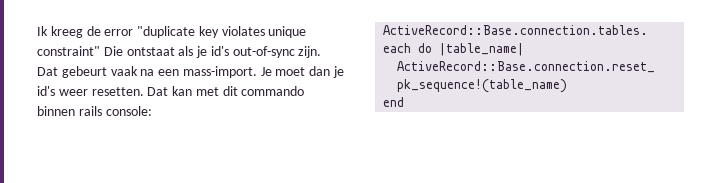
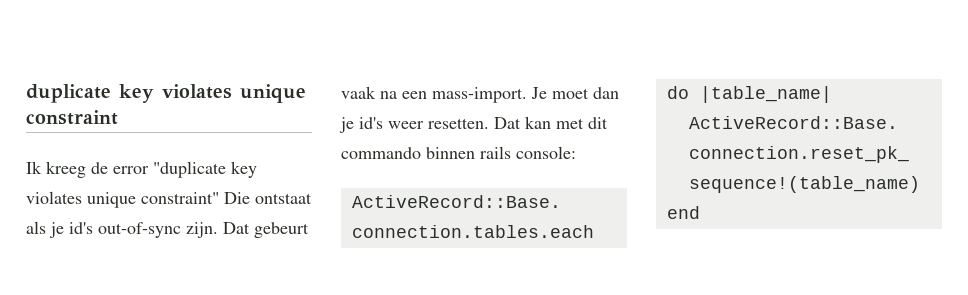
+ duplicate key violates unique constraint

